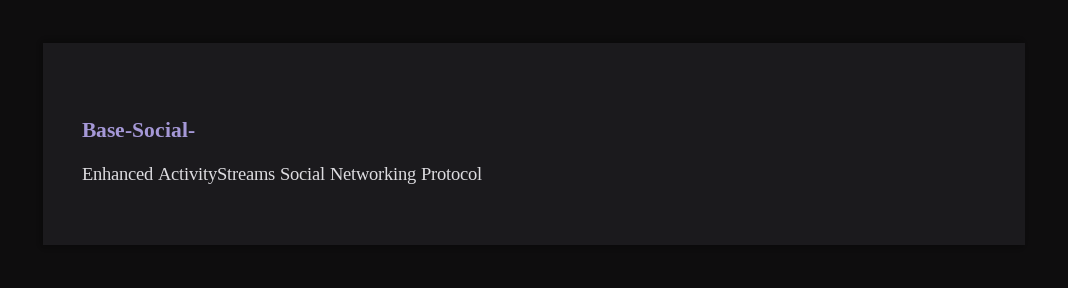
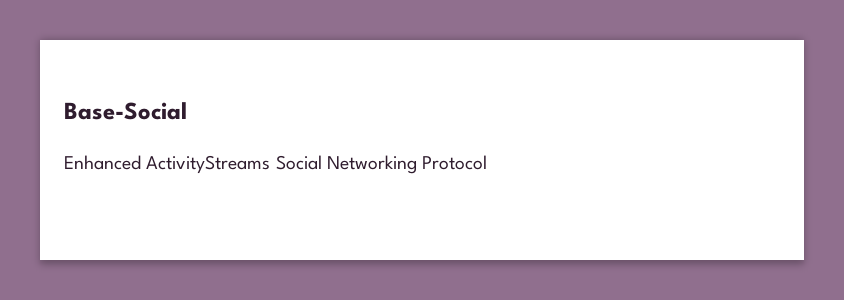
- Base-Social-
+ Base-Social

